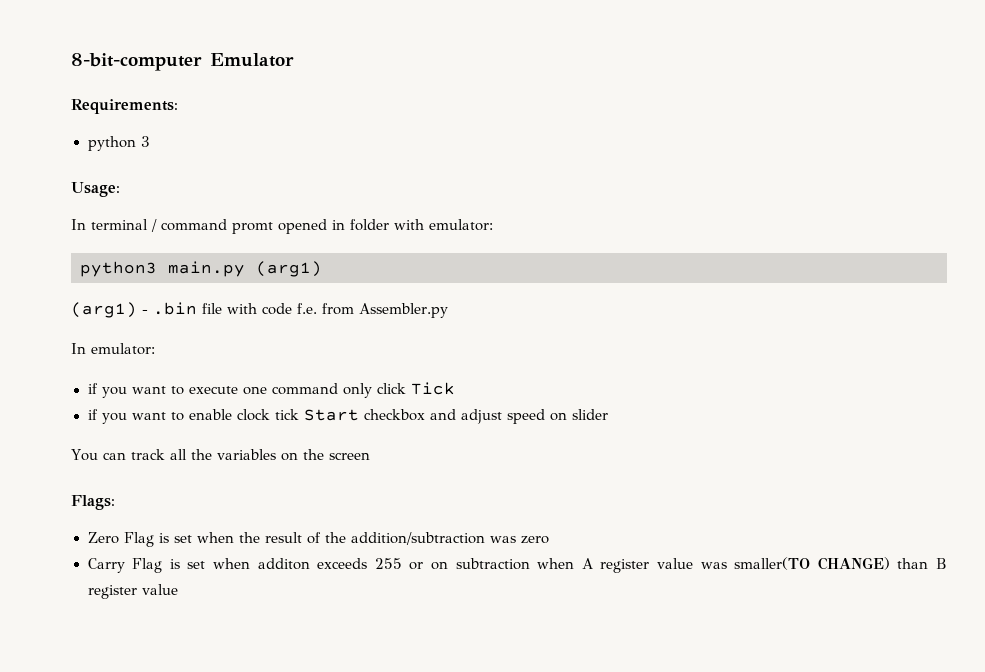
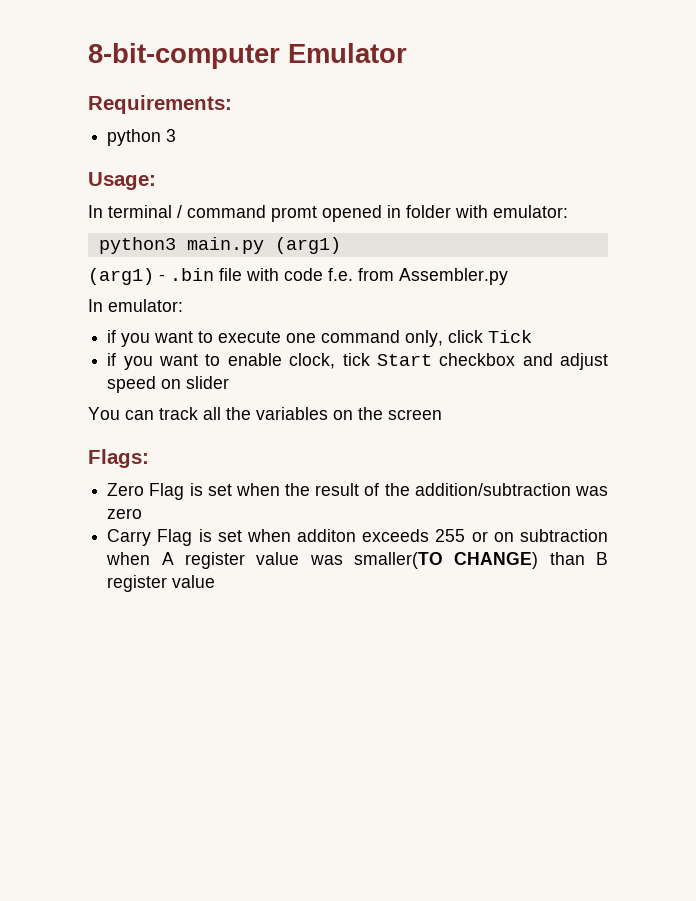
- if you want to execute one command only click Tick
+ if you want to execute one command only, click Tick
- if you want to enable clock tick Start checkbox and adjust speed on slider
+ if you want to enable clock, tick Start checkbox and adjust speed on slider

